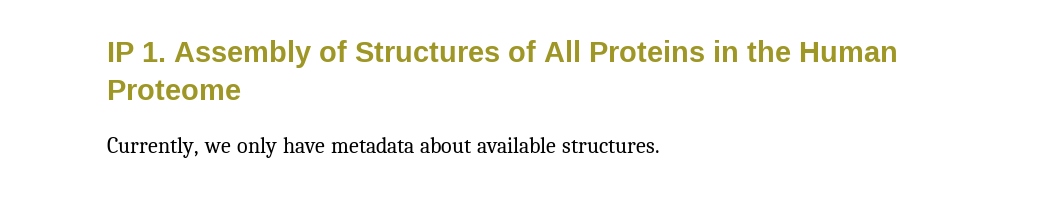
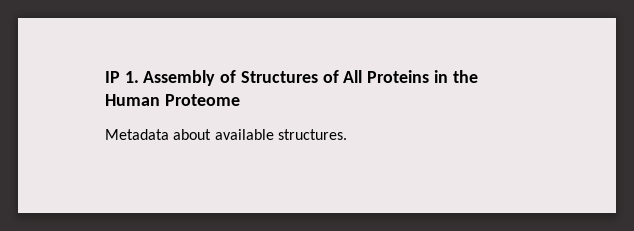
- Currently, we only have metadata about available structures.
+ Metadata about available structures.

